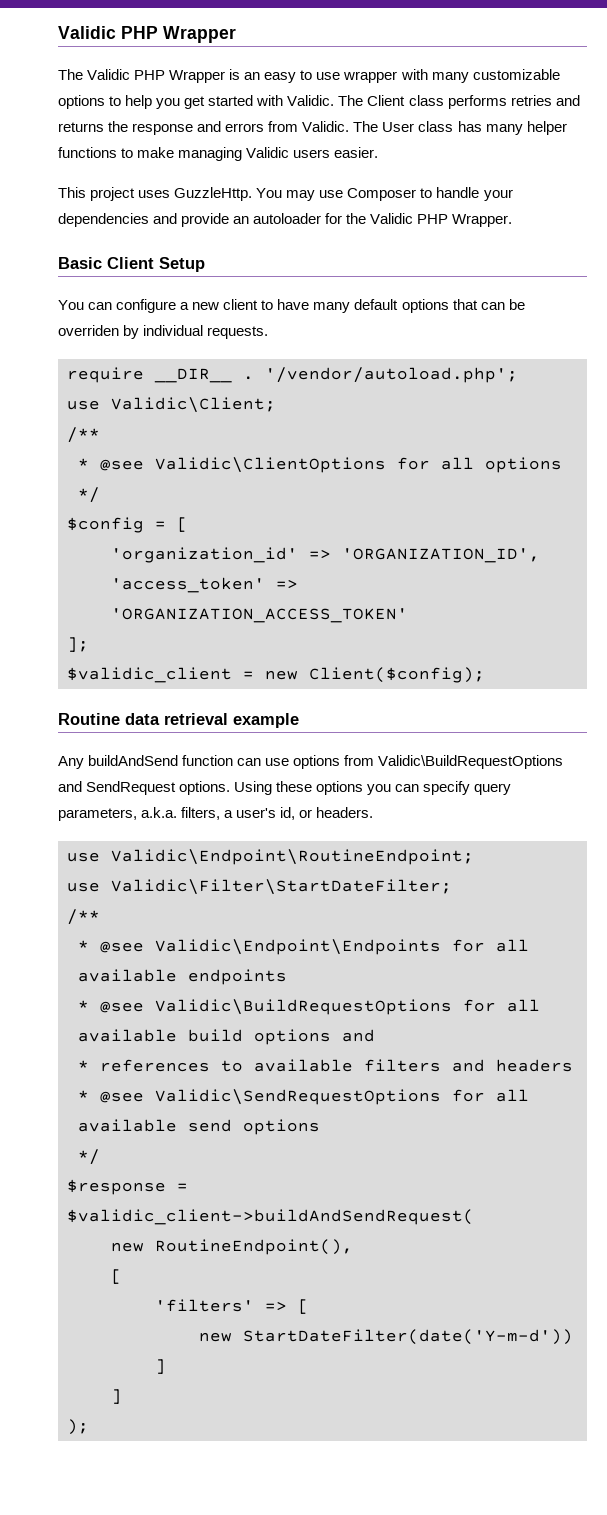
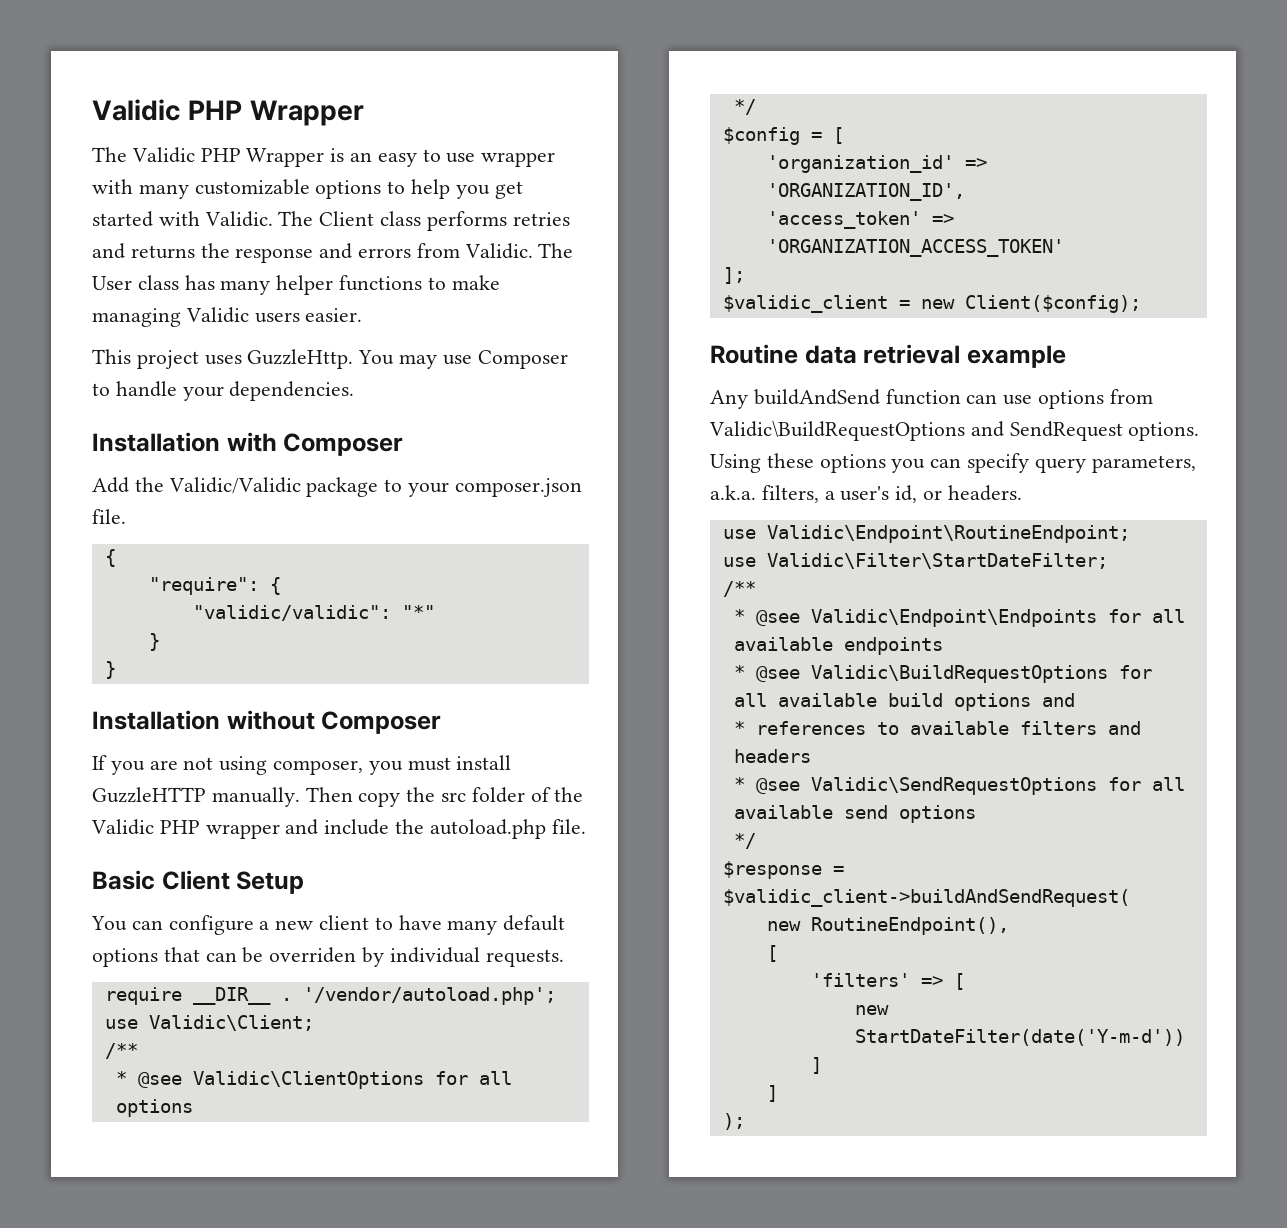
- You may use Composer to handle your dependencies and provide an autoloader for the Validic PHP Wrapper.
+ You may use Composer to handle your dependencies.
+ Installation with Composer
+ Add the Validic/Validic package to your composer.json file.
+ {
+ "require": {
+ "validic/validic": "*"
+ }
+ }
+ Installation without Composer
+ If you are not using composer, you must install GuzzleHTTP manually. Then copy the src folder of the Validic PHP wrapper and include the autoload.php file.

